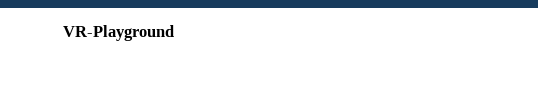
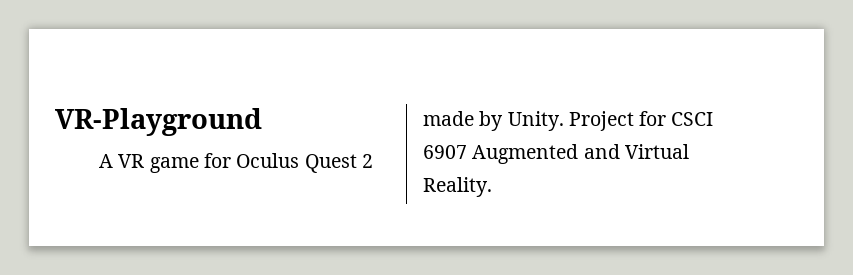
+ A VR game for Oculus Quest 2 made by Unity. Project for CSCI 6907 Augmented and Virtual Reality.

